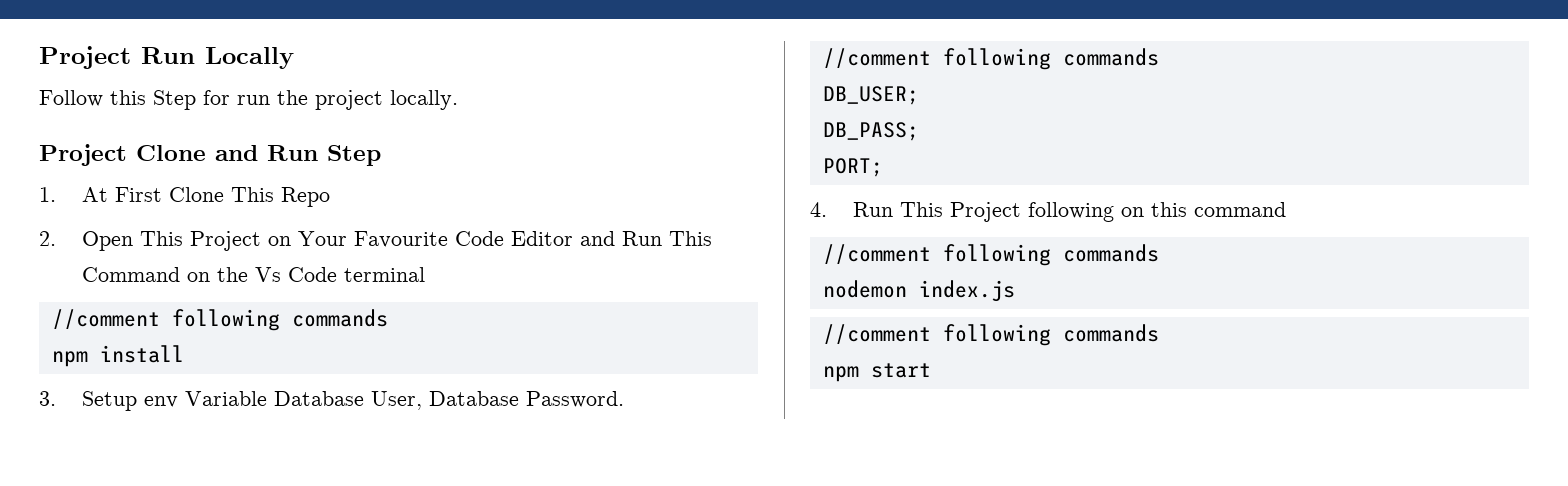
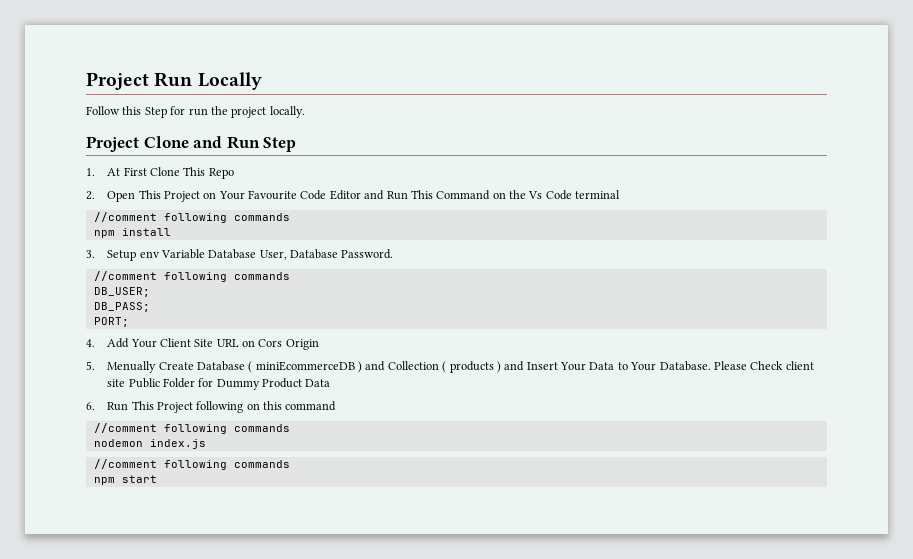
- 4. Run This Project following on this command
+ 4. Add Your Client Site URL on Cors Origin
+ 5. Menually Create Database ( miniEcommerceDB ) and Collection ( products ) and Insert Your Data to Your Database. Please Check client site Public Folder for Dummy Product Data
+ 6. Run This Project following on this command

